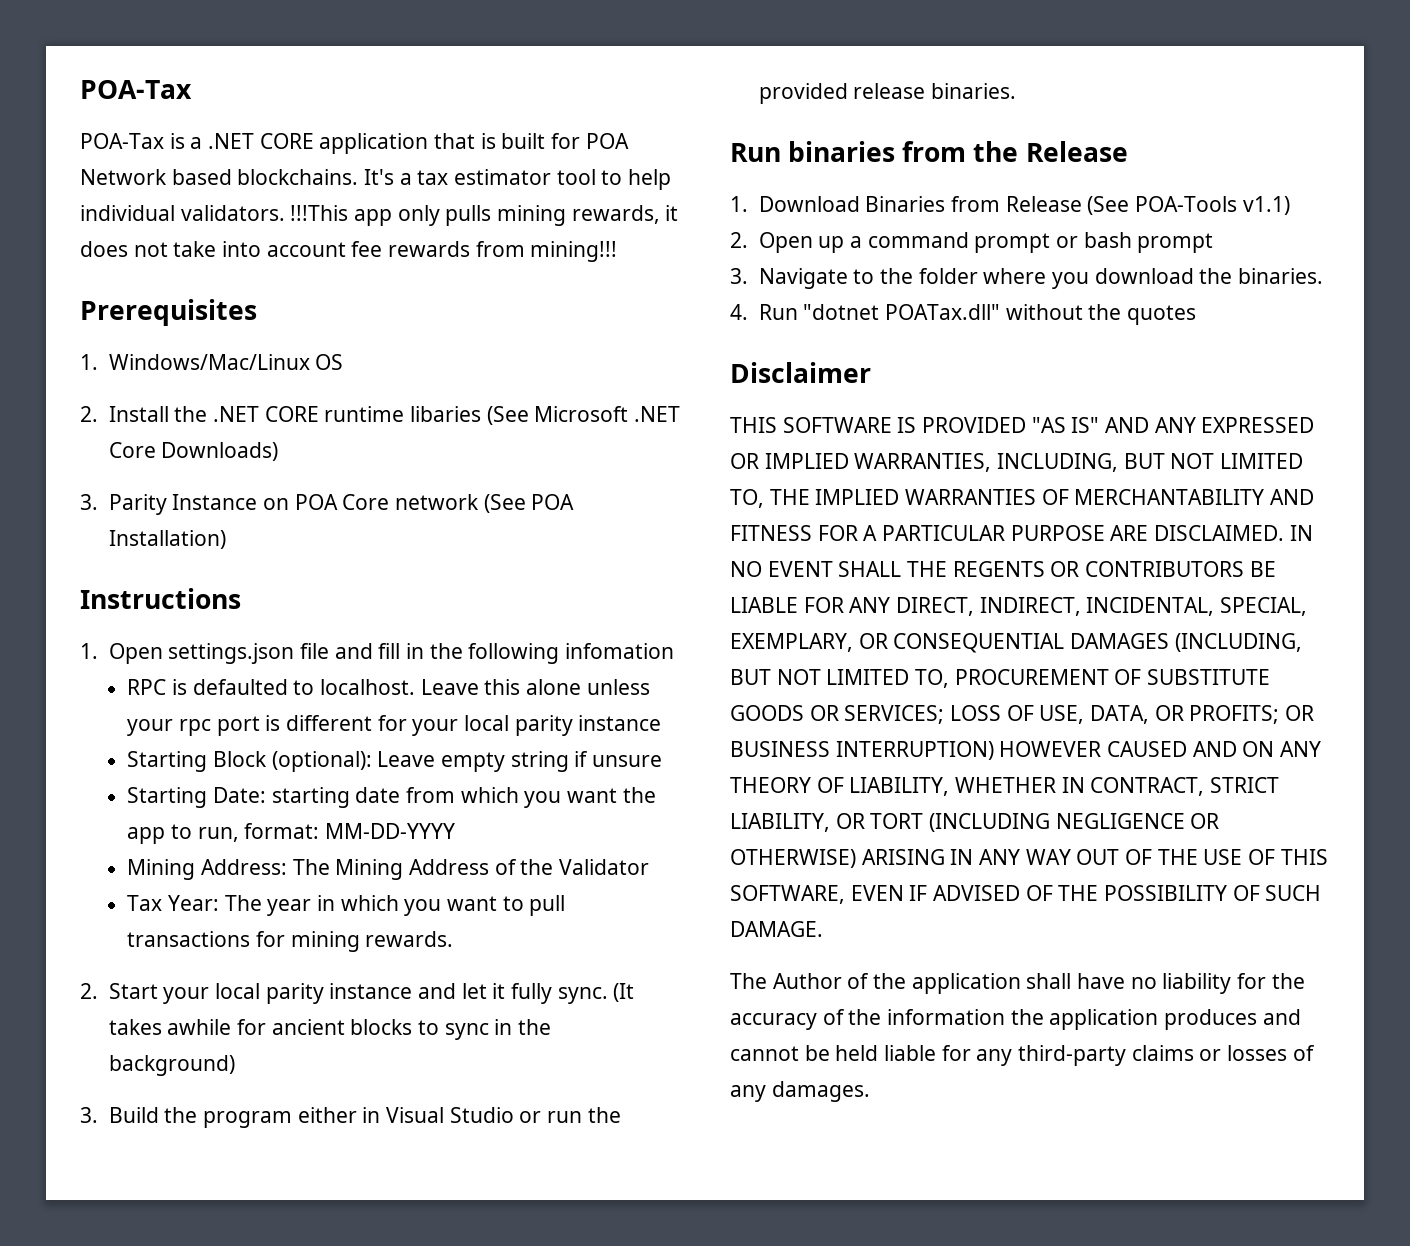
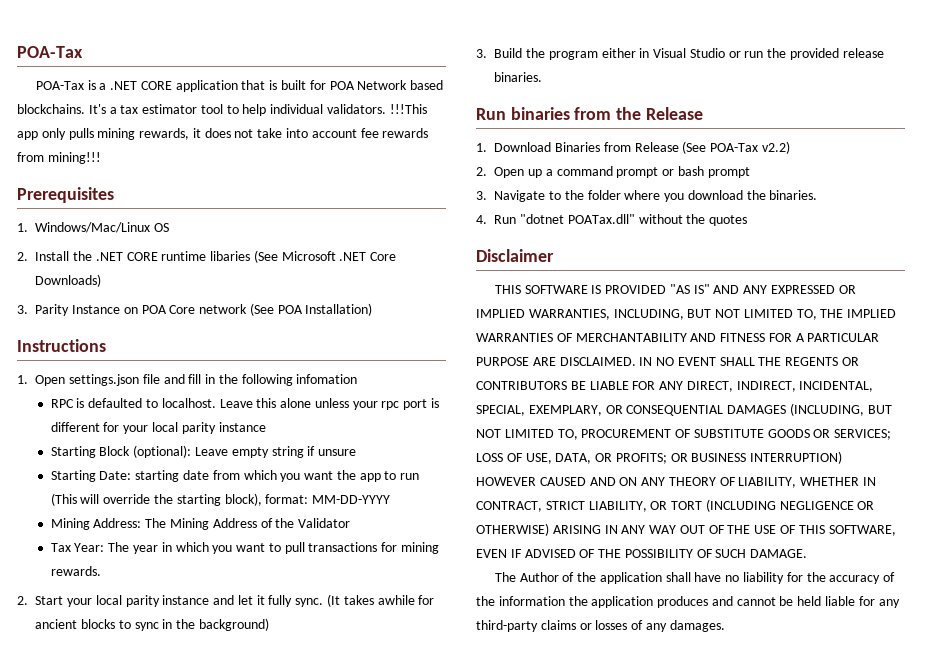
- Starting Date: starting date from which you want the app to run, format: MM-DD-YYYY
+ Starting Date: starting date from which you want the app to run (This will override the starting block), format: MM-DD-YYYY
- 1. Download Binaries from Release (See POA-Tools v1.1)
+ 1. Download Binaries from Release (See POA-Tax v2.2)

